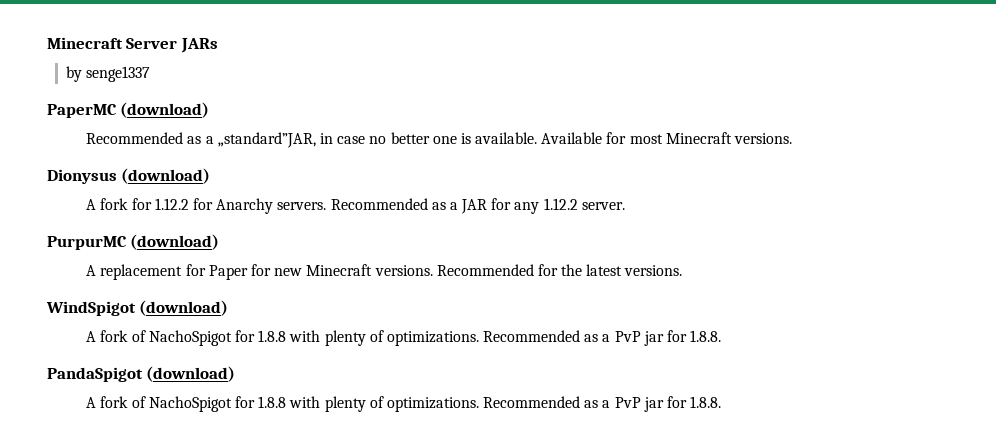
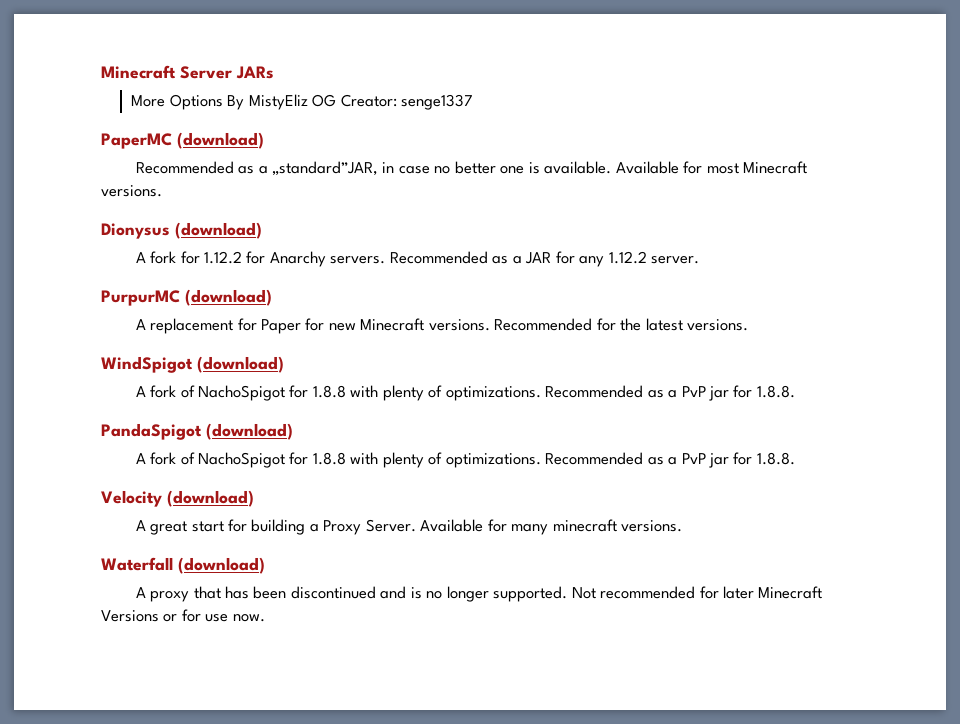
- by senge1337
+ More Options By MistyEliz OG Creator: senge1337
+ Velocity (download)
+ A great start for building a Proxy Server. Available for many minecraft versions.
+ Waterfall (download)
+ A proxy that has been discontinued and is no longer supported. Not recommended for later Minecraft Versions or for use now.

